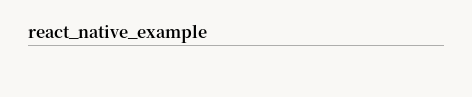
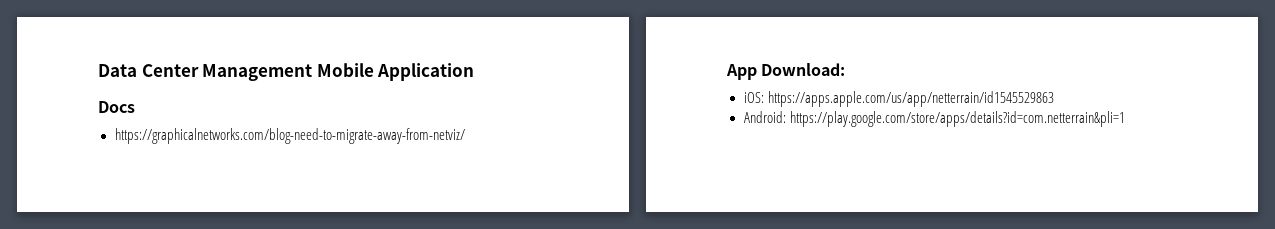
- react_native_example
+ Data Center Management Mobile Application
+ Docs
+ https://graphicalnetworks.com/blog-need-to-migrate-away-from-netviz/
+ App Download:
+ iOS: https://apps.apple.com/us/app/netterrain/id1545529863
+ Android: https://play.google.com/store/apps/details?id=com.netterrain&pli=1

